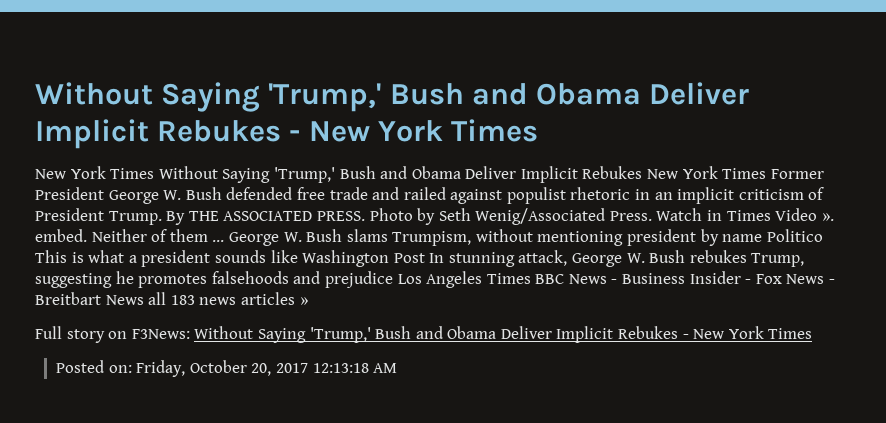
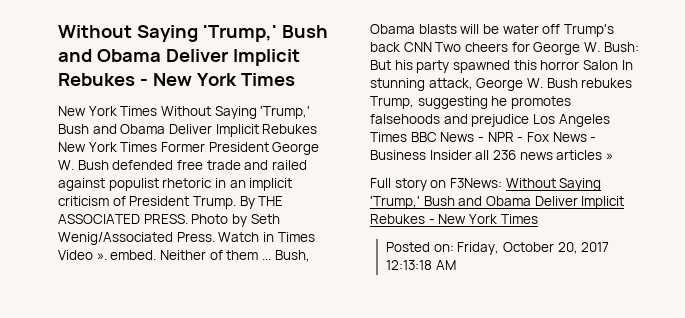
- George W. Bush slams Trumpism, without mentioning president by name Politico This is what a president sounds like Washington Post In stunning attack, George W. Bush rebukes Trump, suggesting he promotes falsehoods and prejudice Los Angeles Times BBC News - Business Insider - Fox News - Breitbart News all 183 news articles »
+ Bush, Obama blasts will be water off Trump's back CNN Two cheers for George W. Bush: But his party spawned this horror Salon In stunning attack, George W. Bush rebukes Trump, suggesting he promotes falsehoods and prejudice Los Angeles Times BBC News - NPR - Fox News - Business Insider all 236 news articles »

